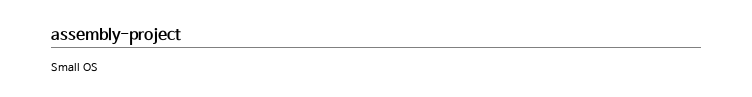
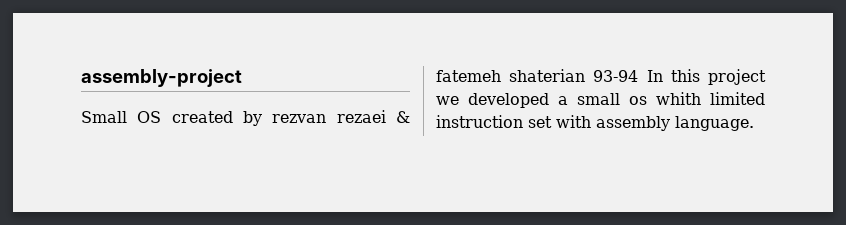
- Small OS
+ Small OS created by rezvan rezaei & fatemeh shaterian 93-94 In this project we developed a small os whith limited instruction set with assembly language.

